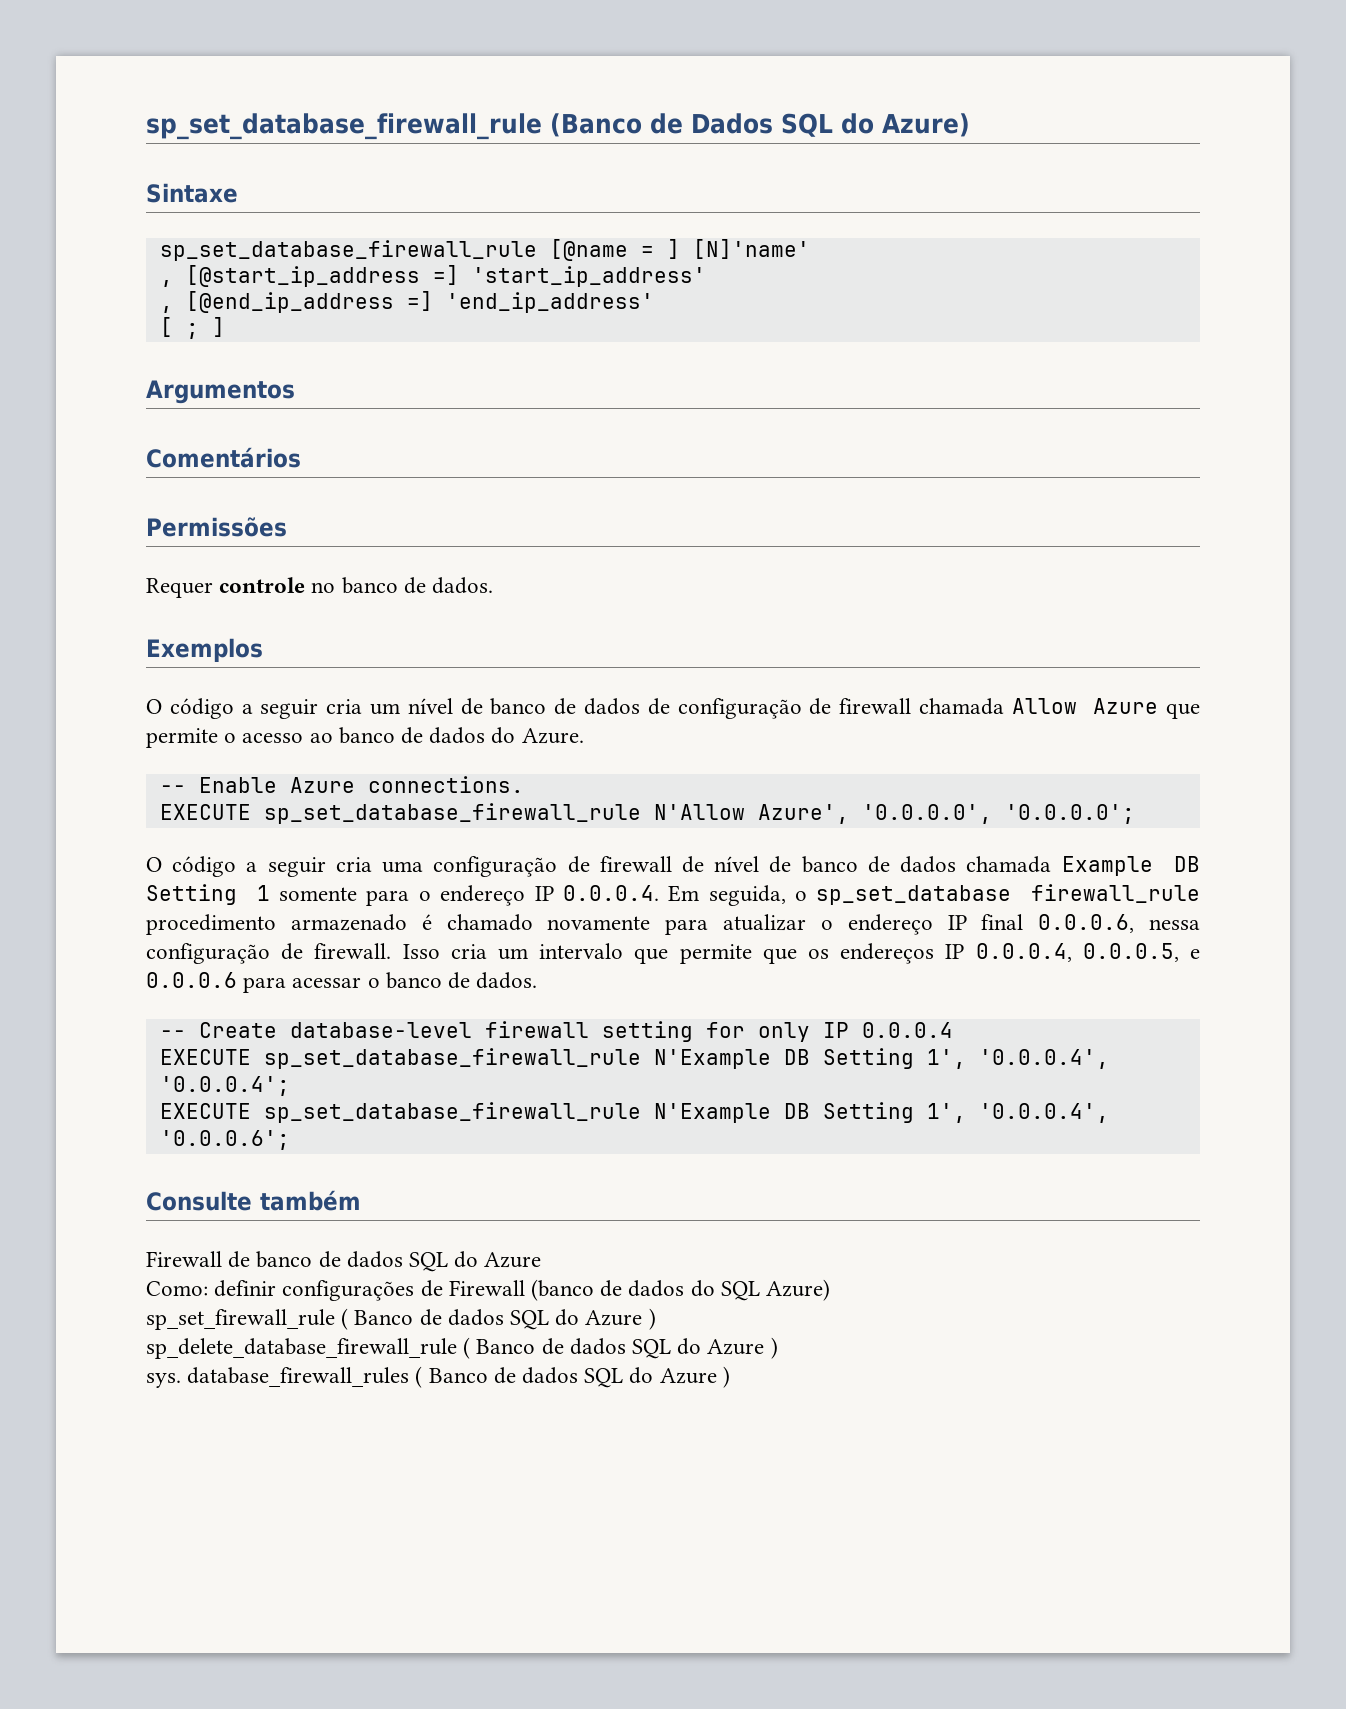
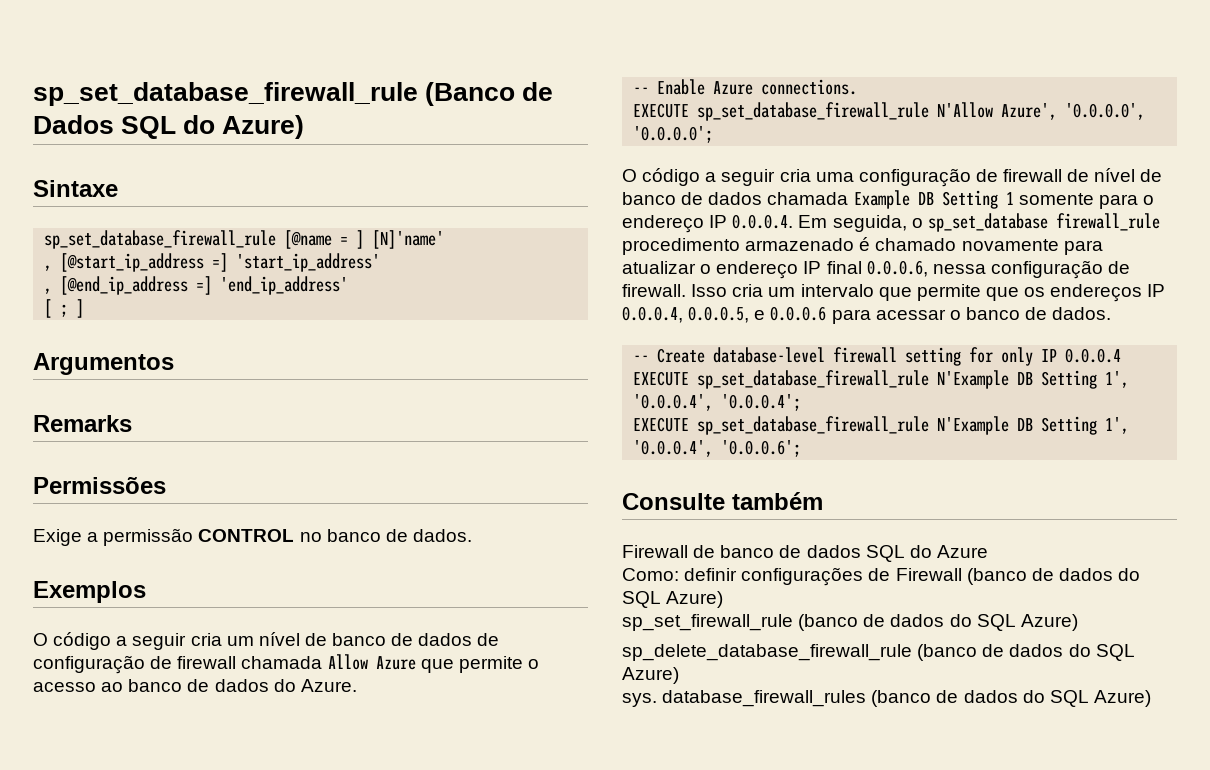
- Comentários
+ Remarks
- Requer controle no banco de dados.
+ Exige a permissão CONTROL no banco de dados.
- sp_set_firewall_rule ( Banco de dados SQL do Azure )
- sp_delete_database_firewall_rule ( Banco de dados SQL do Azure )
- sys. database_firewall_rules ( Banco de dados SQL do Azure )
+ sp_set_firewall_rule (banco de dados do SQL Azure)
+ sp_delete_database_firewall_rule (banco de dados do SQL Azure)
+ sys. database_firewall_rules (banco de dados do SQL Azure)

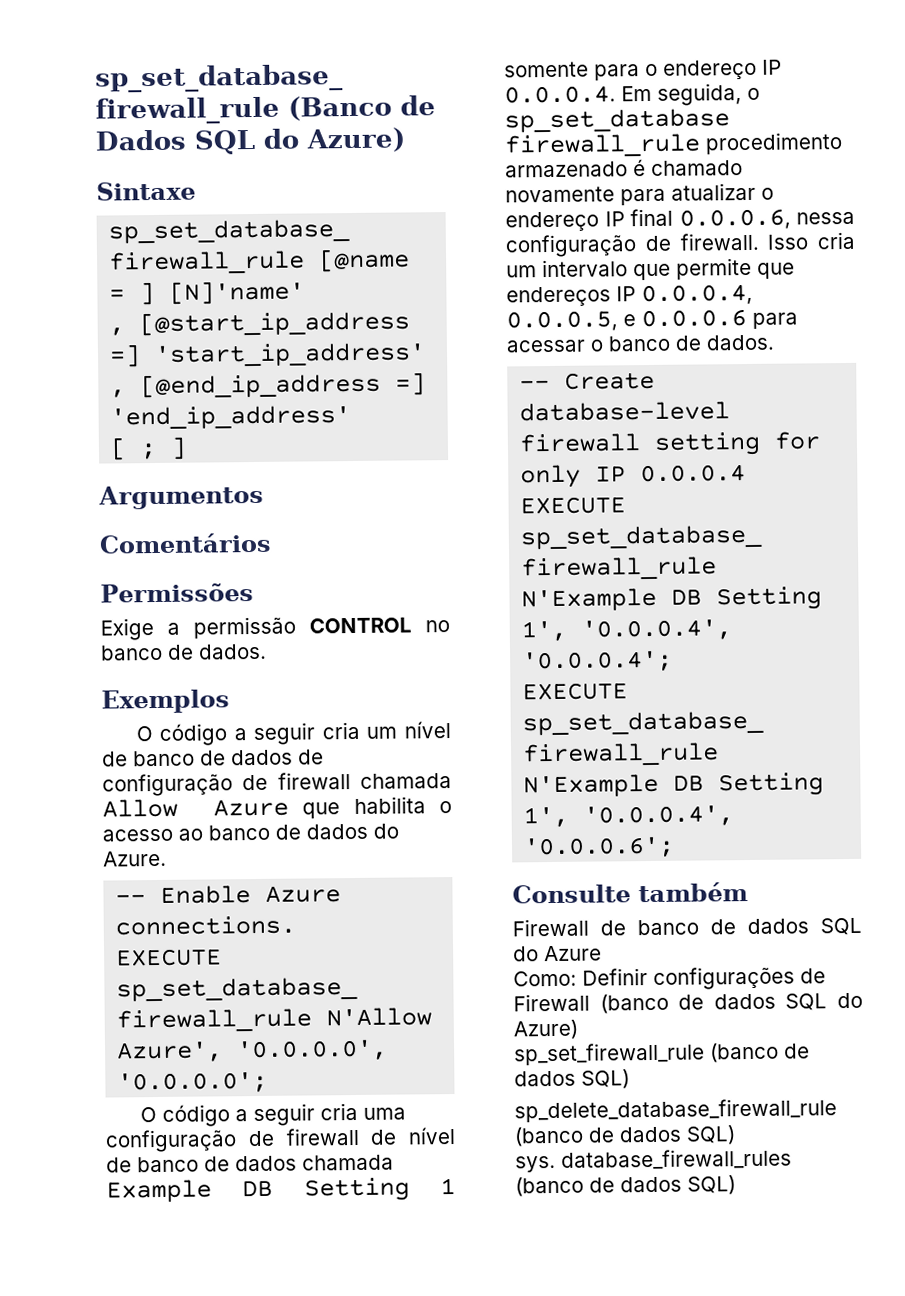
- Remarks
+ Comentários
- O código a seguir cria um nível de banco de dados de configuração de firewall chamada Allow Azure que permite o acesso ao banco de dados do Azure.
+ O código a seguir cria um nível de banco de dados de configuração de firewall chamada Allow Azure que habilita o acesso ao banco de dados do Azure.
- Isso cria um intervalo que permite que os endereços IP 0.0.0.4, 0.0.0.5, e 0.0.0.6 para acessar o banco de dados.
+ Isso cria um intervalo que permite que endereços IP 0.0.0.4, 0.0.0.5, e 0.0.0.6 para acessar o banco de dados.
- Como: definir configurações de Firewall (banco de dados do SQL Azure)
+ Como: Definir configurações de Firewall (banco de dados SQL do Azure)
- sp_set_firewall_rule (banco de dados do SQL Azure)
+ sp_set_firewall_rule (banco de dados SQL)
- sp_delete_database_firewall_rule (banco de dados do SQL Azure)
+ sp_delete_database_firewall_rule (banco de dados SQL)
- sys. database_firewall_rules (banco de dados do SQL Azure)
+ sys. database_firewall_rules (banco de dados SQL)

